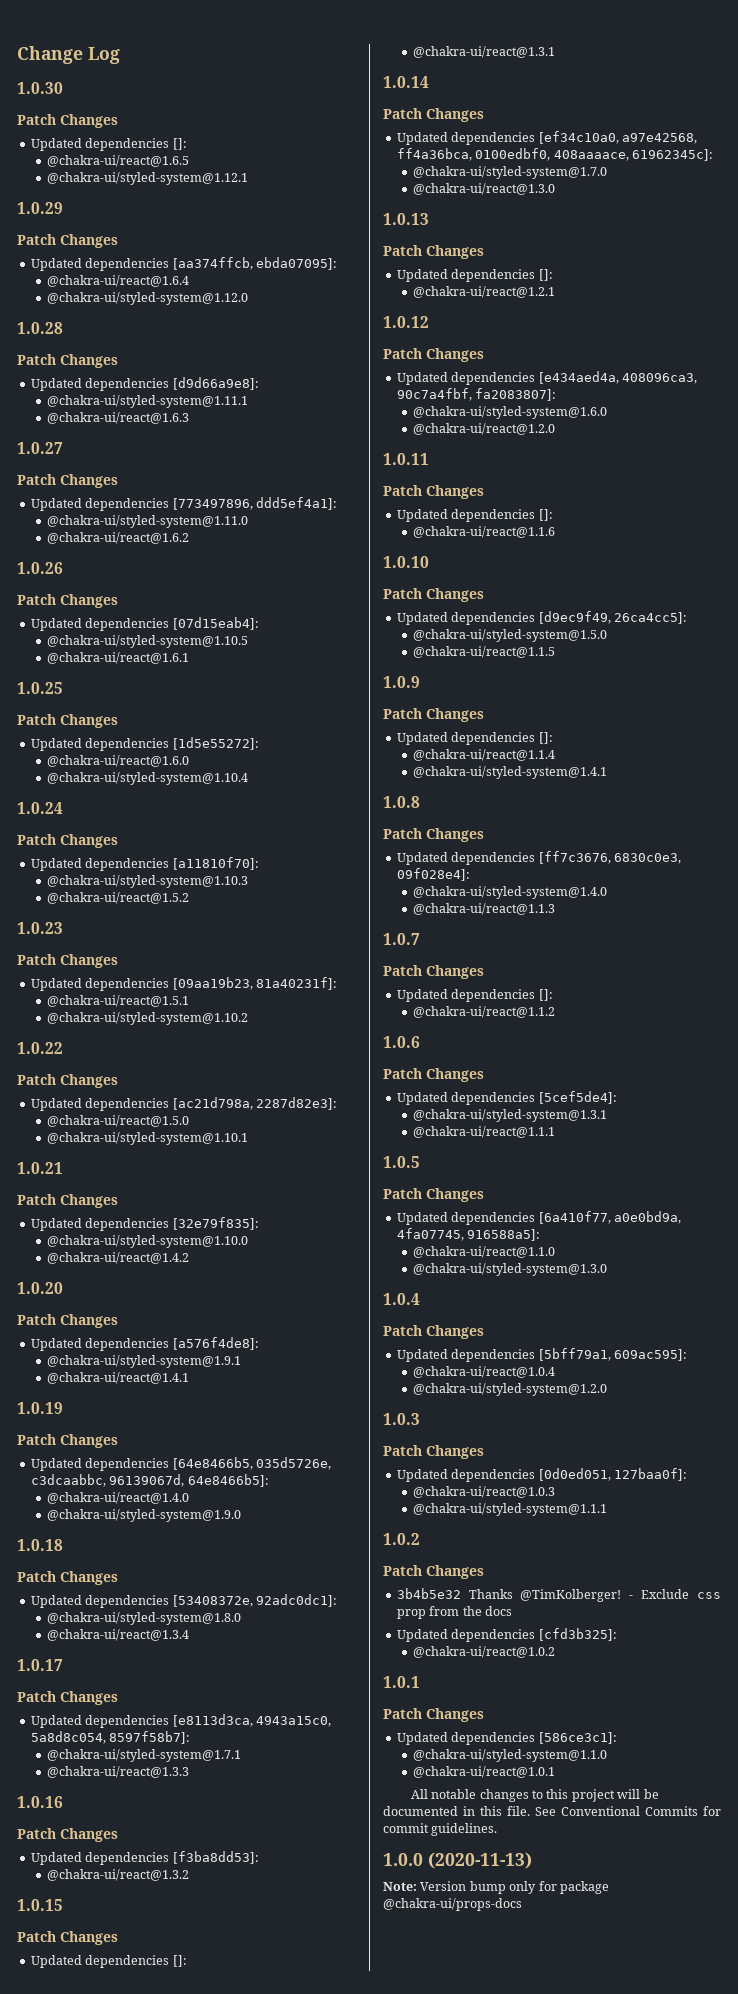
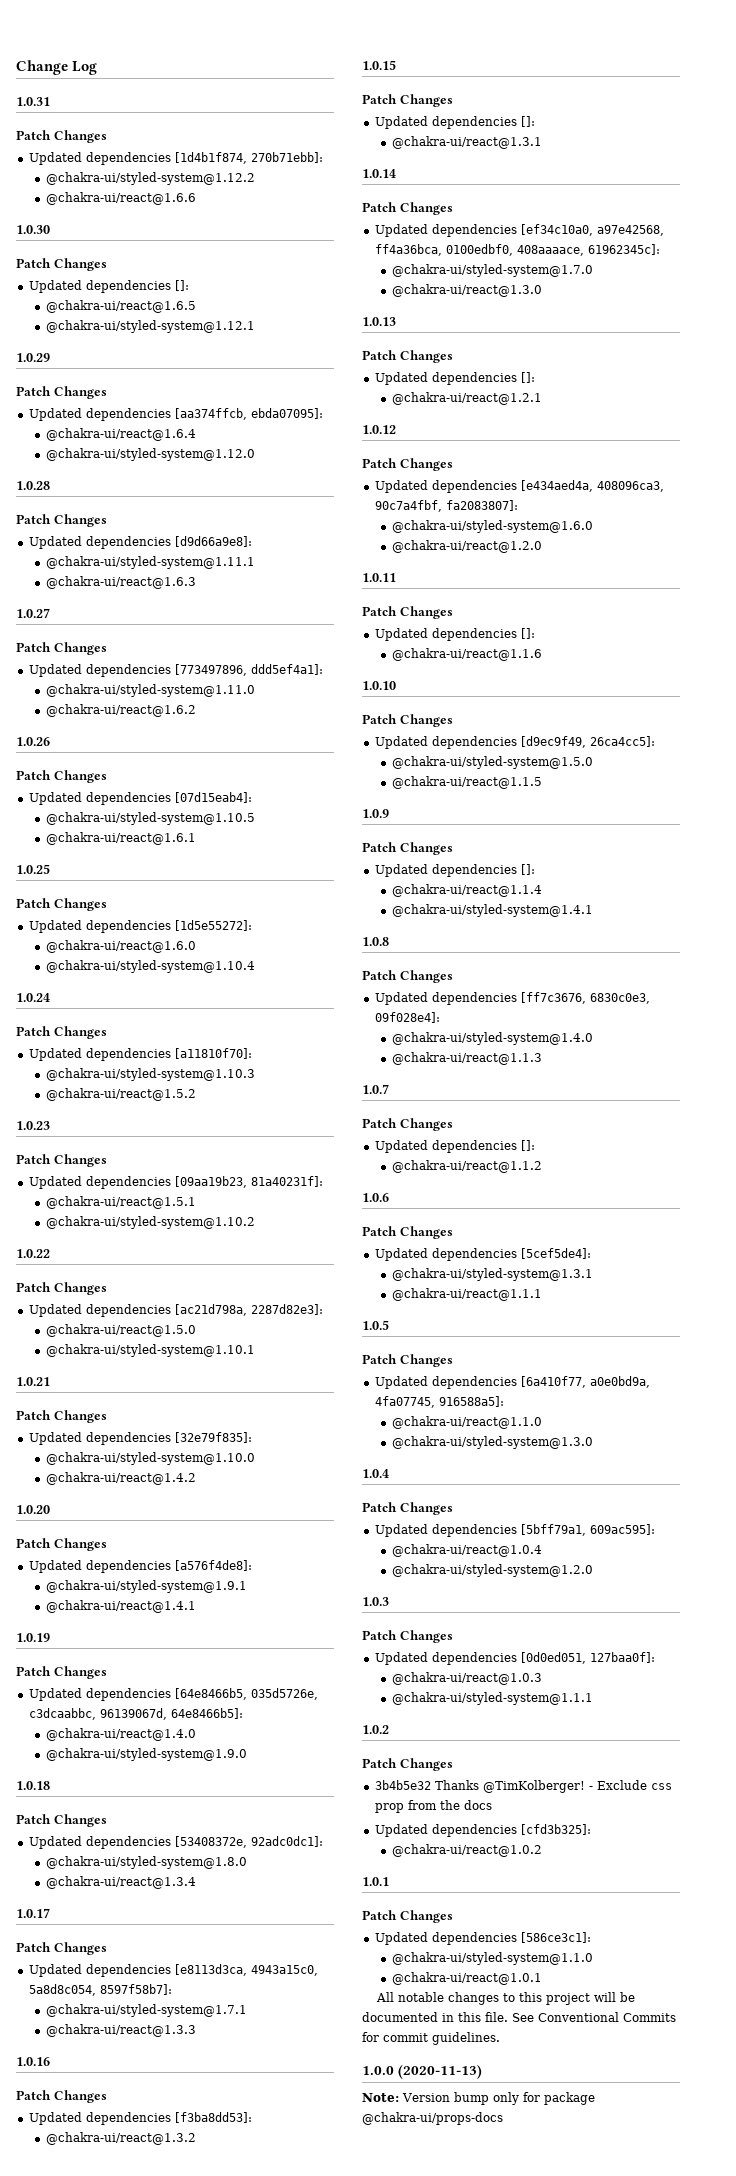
+ 1.0.31
+ Patch Changes
+ Updated dependencies [1d4b1f874, 270b71ebb]:
+ @chakra-ui/styled-system@1.12.2
+ @chakra-ui/react@1.6.6

